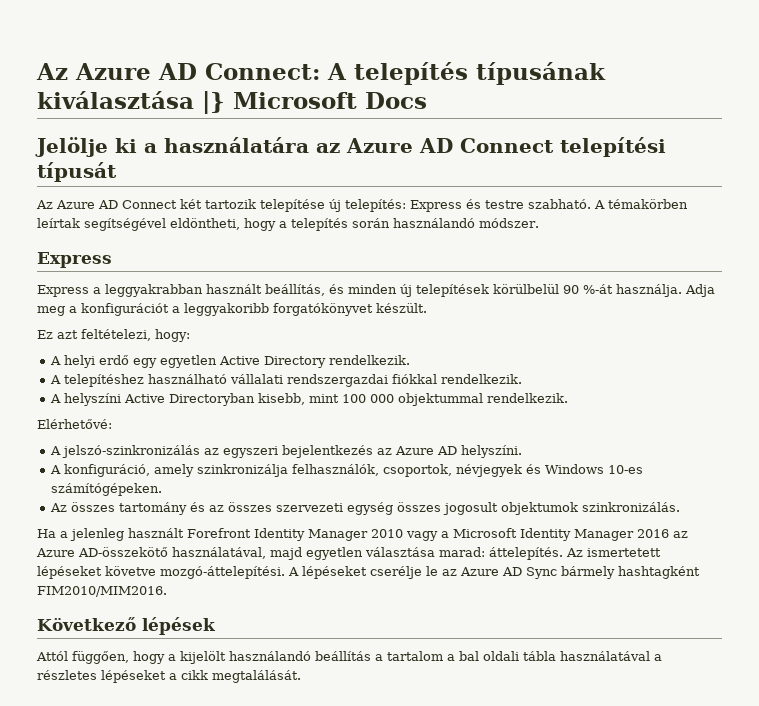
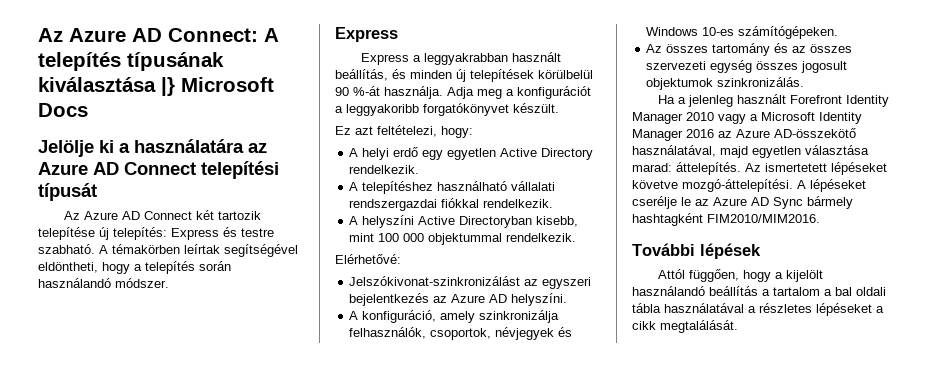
- A jelszó-szinkronizálás az egyszeri bejelentkezés az Azure AD helyszíni.
+ Jelszókivonat-szinkronizálást az egyszeri bejelentkezés az Azure AD helyszíni.
- Következő lépések
+ További lépések

